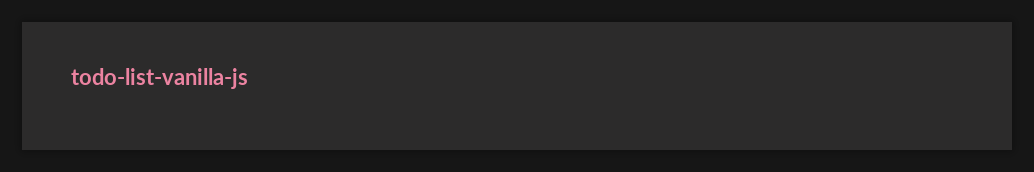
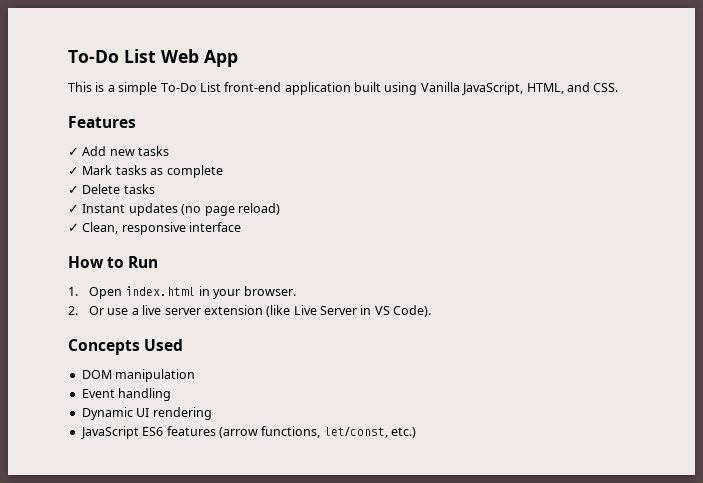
- todo-list-vanilla-js
+ To-Do List Web App
+ This is a simple To-Do List front-end application built using Vanilla JavaScript, HTML, and CSS.
+ Features
+ ✓ Add new tasks
+ ✓ Mark tasks as complete
+ ✓ Delete tasks
+ ✓ Instant updates (no page reload)
+ ✓ Clean, responsive interface
+ How to Run
+ 1. Open index.html in your browser.
+ 2. Or use a live server extension (like Live Server in VS Code).
+ Concepts Used
+ DOM manipulation
+ Event handling
+ Dynamic UI rendering
+ JavaScript ES6 features (arrow functions, let/const, etc.)

